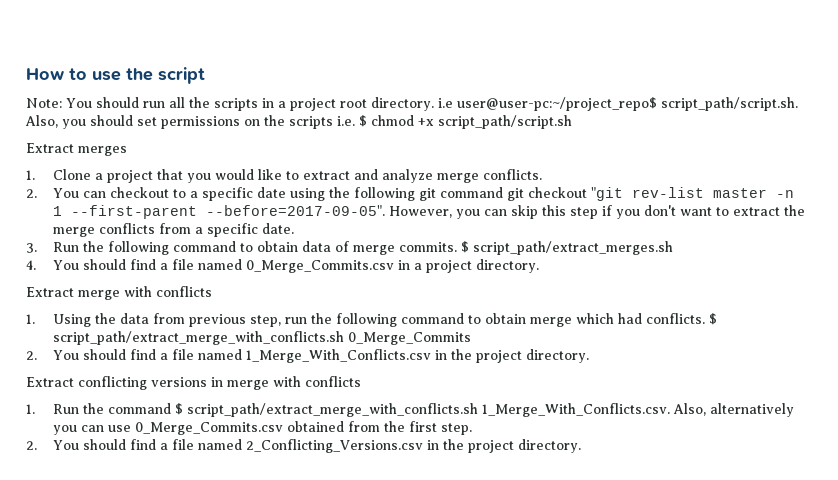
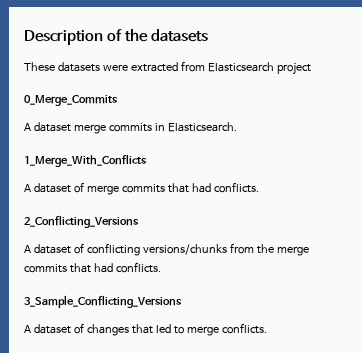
- How to use the script
- Note: You should run all the scripts in a project root directory. i.e user@user-pc:~/project_repo$ script_path/script.sh. Also, you should set permissions on the scripts i.e. $ chmod +x script_path/script.sh
- Extract merges
- 1. Clone a project that you would like to extract and analyze merge conflicts.
- 2. You can checkout to a specific date using the following git command git checkout "git rev-list master -n 1 --first-parent --before=2017-09-05". However, you can skip this step if you don't want to extract the merge conflicts from a specific date.
- 3. Run the following command to obtain data of merge commits. $ script_path/extract_merges.sh
- 4. You should find a file named 0_Merge_Commits.csv in a project directory.
- Extract merge with conflicts
- 1. Using the data from previous step, run the following command to obtain merge which had conflicts. $ script_path/extract_merge_with_conflicts.sh 0_Merge_Commits
- 2. You should find a file named 1_Merge_With_Conflicts.csv in the project directory.
- Extract conflicting versions in merge with conflicts
- 1. Run the command $ script_path/extract_merge_with_conflicts.sh 1_Merge_With_Conflicts.csv. Also, alternatively you can use 0_Merge_Commits.csv obtained from the first step.
- 2. You should find a file named 2_Conflicting_Versions.csv in the project directory.
+ Description of the datasets
+ These datasets were extracted from Elasticsearch project
+ 0_Merge_Commits
+ A dataset merge commits in Elasticsearch.
+ 1_Merge_With_Conflicts
+ A dataset of merge commits that had conflicts.
+ 2_Conflicting_Versions
+ A dataset of conflicting versions/chunks from the merge commits that had conflicts.
+ 3_Sample_Conflicting_Versions
+ A dataset of changes that led to merge conflicts.

